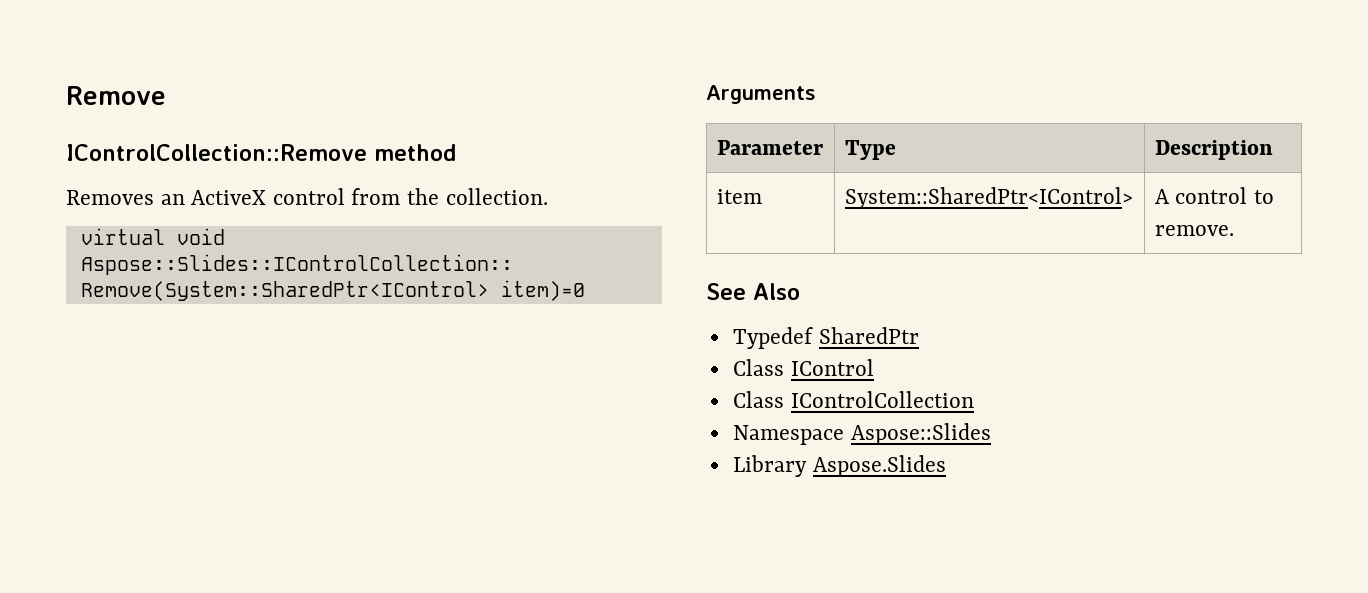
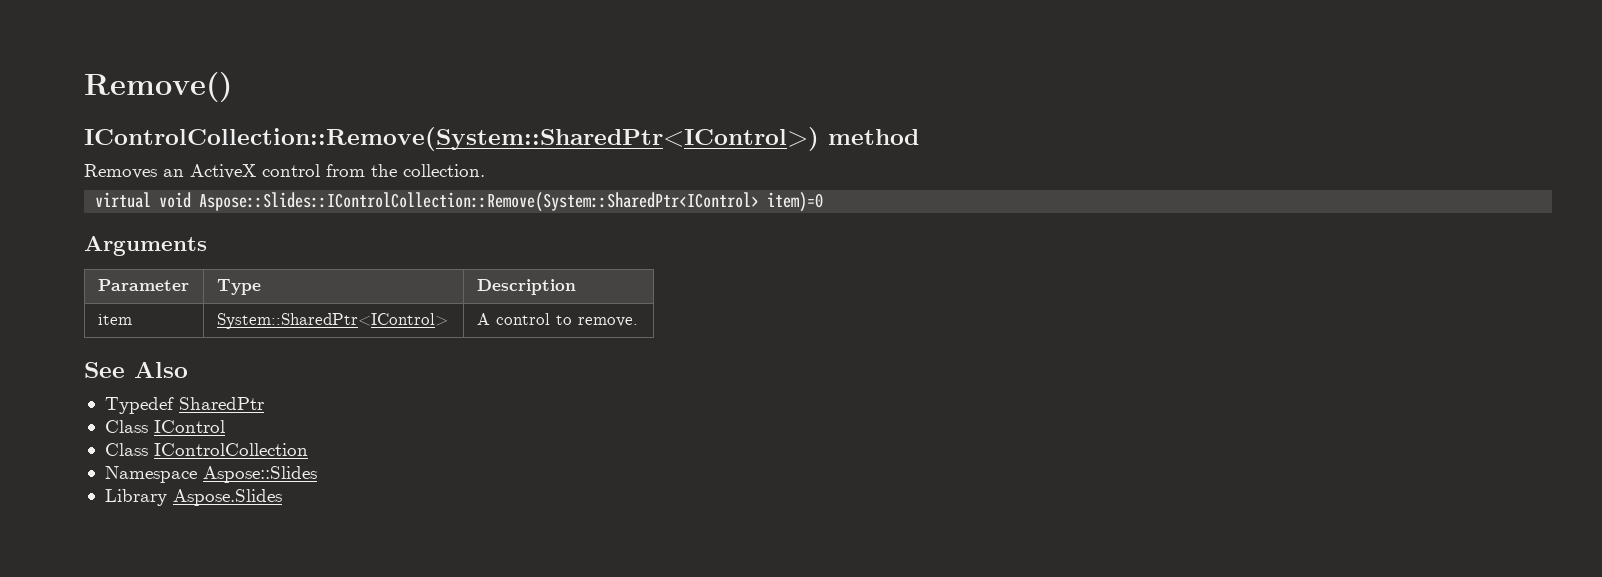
- Remove
- IControlCollection::Remove method
+ Remove()
+ IControlCollection::Remove(System::SharedPtr<IControl>) method

